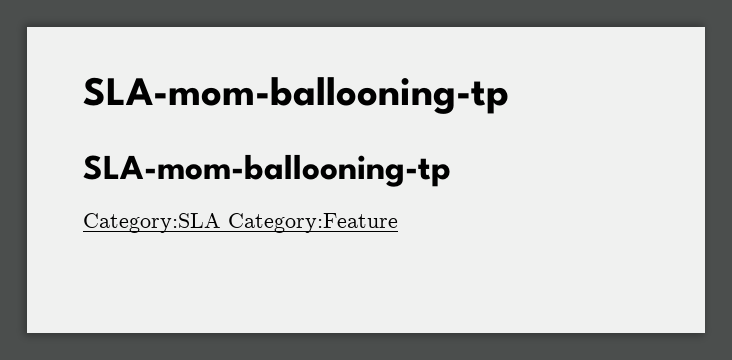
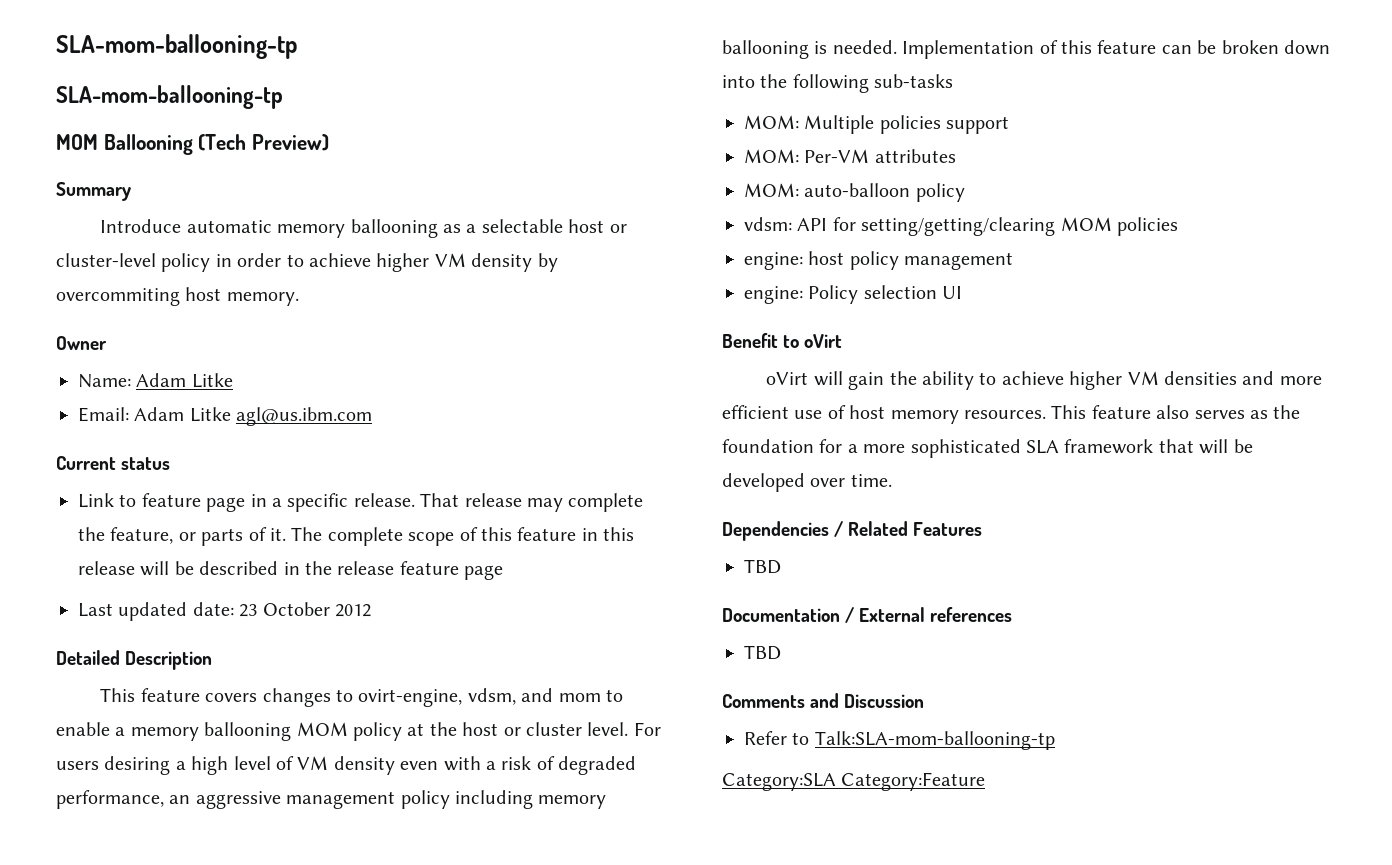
+ MOM Ballooning (Tech Preview)
+ Summary
+ Introduce automatic memory ballooning as a selectable host or cluster-level policy in order to achieve higher VM density by overcommiting host memory.
+ Owner
+ Name: Adam Litke
+ Email: Adam Litke agl@us.ibm.com
+ Current status
+ Link to feature page in a specific release. That release may complete the feature, or parts of it. The complete scope of this feature in this release will be described in the release feature page
+ Last updated date: 23 October 2012
+ Detailed Description
+ This feature covers changes to ovirt-engine, vdsm, and mom to enable a memory ballooning MOM policy at the host or cluster level. For users desiring a high level of VM density even with a risk of degraded performance, an aggressive management policy including memory ballooning is needed. Implementation of this feature can be broken down into the following sub-tasks
+ MOM: Multiple policies support
+ MOM: Per-VM attributes
+ MOM: auto-balloon policy
+ vdsm: API for setting/getting/clearing MOM policies
+ engine: host policy management
+ engine: Policy selection UI
+ Benefit to oVirt
+ oVirt will gain the ability to achieve higher VM densities and more efficient use of host memory resources. This feature also serves as the foundation for a more sophisticated SLA framework that will be developed over time.
+ Dependencies / Related Features
+ TBD
+ Documentation / External references
+ TBD
+ Comments and Discussion
+ Refer to Talk:SLA-mom-ballooning-tp

